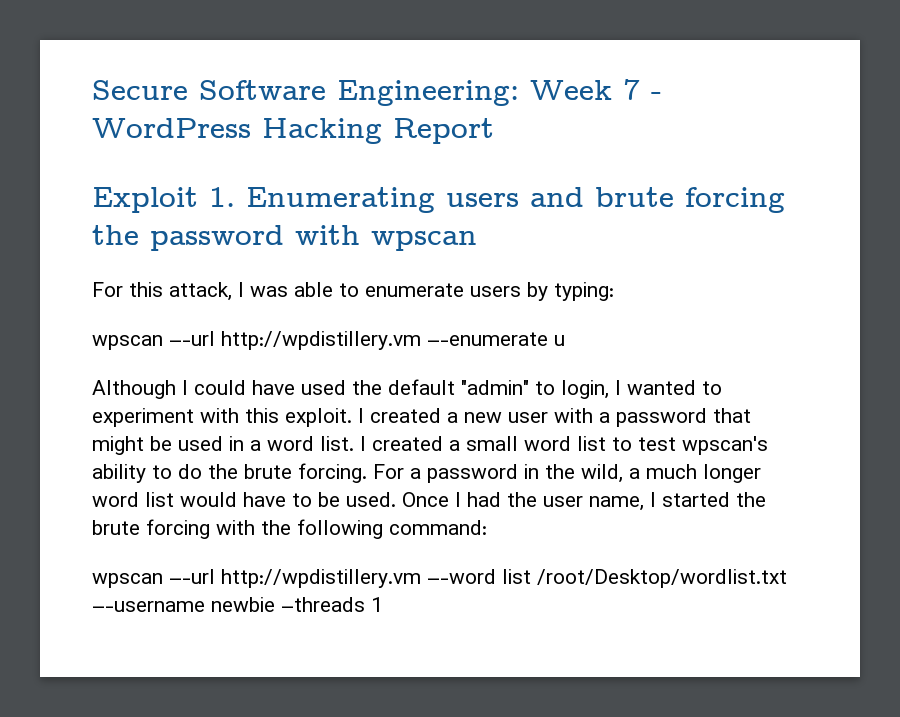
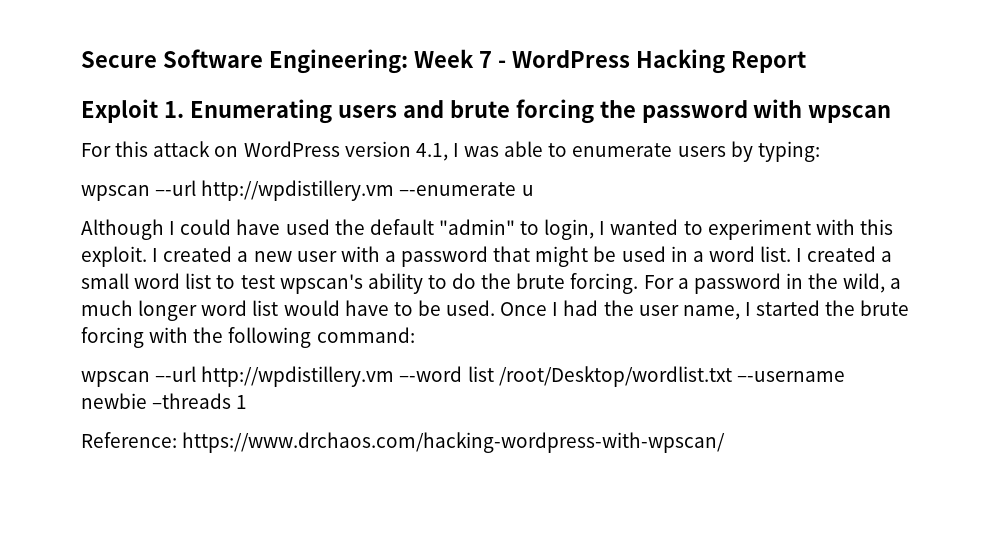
- For this attack, I was able to enumerate users by typing:
+ For this attack on WordPress version 4.1, I was able to enumerate users by typing:
+ Reference: https://www.drchaos.com/hacking-wordpress-with-wpscan/

